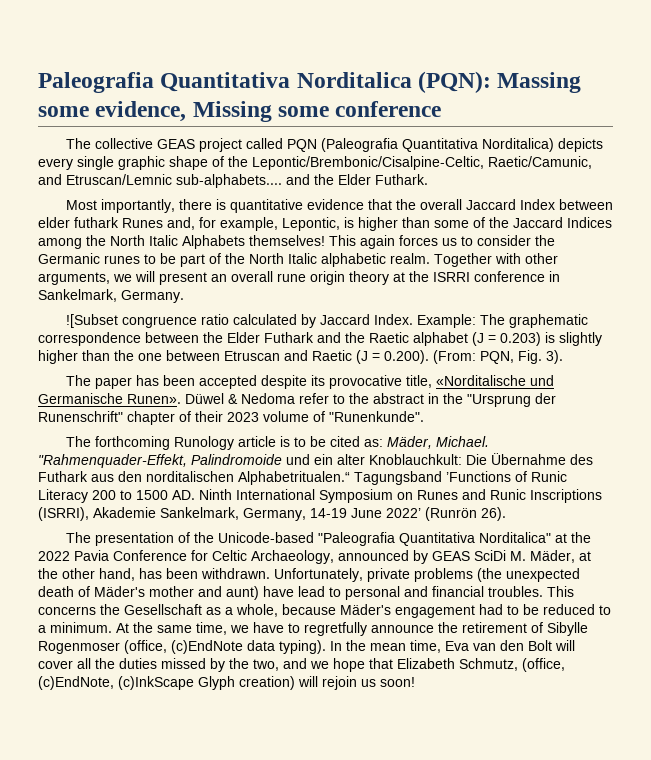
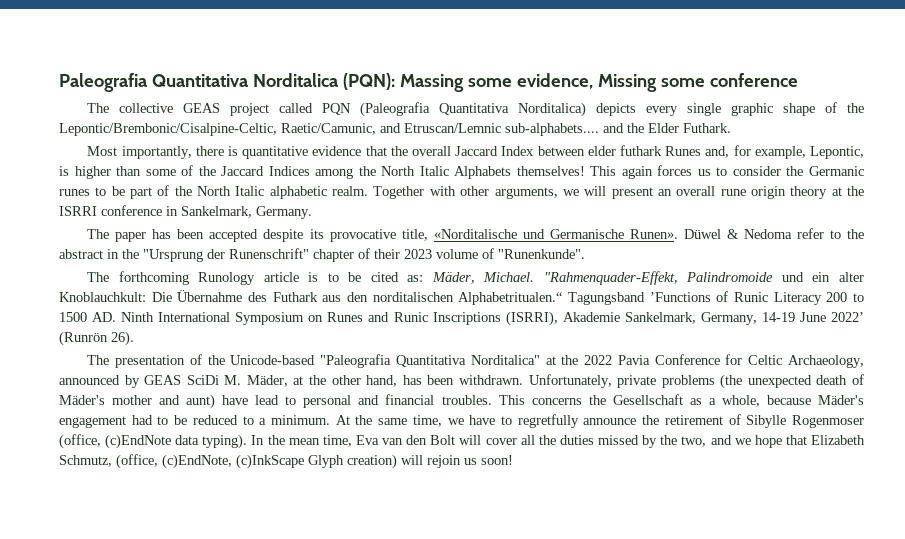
- ![Subset congruence ratio calculated by Jaccard Index. Example: The graphematic correspondence between the Elder Futhark and the Raetic alphabet (J = 0.203) is slightly higher than the one between Etruscan and Raetic (J = 0.200). (From: PQN, Fig. 3).

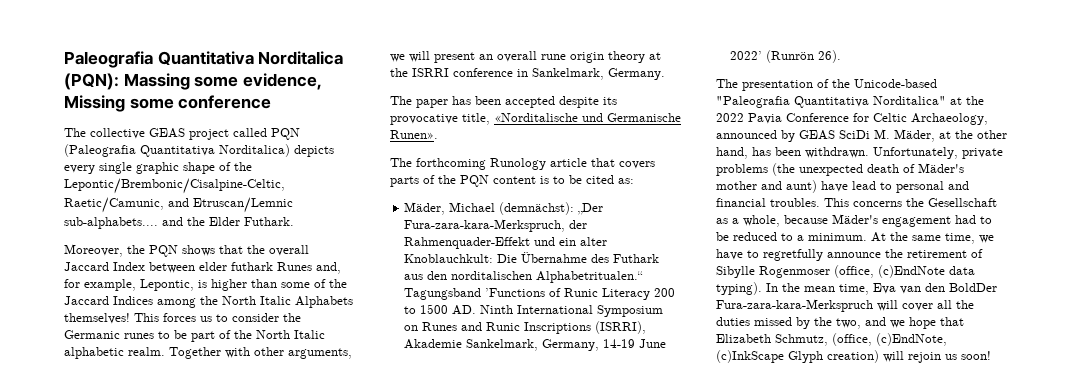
- Most importantly, there is quantitative evidence that the overall Jaccard Index between elder futhark Runes and, for example, Lepontic, is higher than some of the Jaccard Indices among the North Italic Alphabets themselves!
+ Moreover, the PQN shows that the overall Jaccard Index between elder futhark Runes and, for example, Lepontic, is higher than some of the Jaccard Indices among the North Italic Alphabets themselves!
- This again forces us to consider the Germanic runes to be part of the North Italic alphabetic realm.
+ This forces us to consider the Germanic runes to be part of the North Italic alphabetic realm.
- The paper has been accepted despite its provocative title, «Norditalische und Germanische Runen». Düwel & Nedoma refer to the abstract in the "Ursprung der Runenschrift" chapter of their 2023 volume of "Runenkunde".
- The forthcoming Runology article is to be cited as: Mäder, Michael. "Rahmenquader-Effekt, Palindromoide und ein alter Knoblauchkult: Die Übernahme des Futhark aus den norditalischen Alphabetritualen.“ Tagungsband ’Functions of Runic Literacy 200 to 1500 AD. Ninth International Symposium on Runes and Runic Inscriptions (ISRRI), Akademie Sankelmark, Germany, 14-19 June 2022’ (Runrön 26).
+ The paper has been accepted despite its provocative title, «Norditalische und Germanische Runen».
+ The forthcoming Runology article that covers parts of the PQN content is to be cited as:
+ Mäder, Michael (demnächst): „Der Fura-zara-kara-Merkspruch, der Rahmenquader-Effekt und ein alter Knoblauchkult: Die Übernahme des Futhark aus den norditalischen Alphabetritualen.“ Tagungsband ’Functions of Runic Literacy 200 to 1500 AD. Ninth International Symposium on Runes and Runic Inscriptions (ISRRI), Akademie Sankelmark, Germany, 14-19 June 2022’ (Runrön 26).
- In the mean time, Eva van den Bolt will cover all the duties missed by the two, and we hope that Elizabeth Schmutz, (office, (c)EndNote, (c)InkScape Glyph creation) will rejoin us soon!
+ In the mean time, Eva van den BoldDer Fura-zara-kara-Merkspruch will cover all the duties missed by the two, and we hope that Elizabeth Schmutz, (office, (c)EndNote, (c)InkScape Glyph creation) will rejoin us soon!

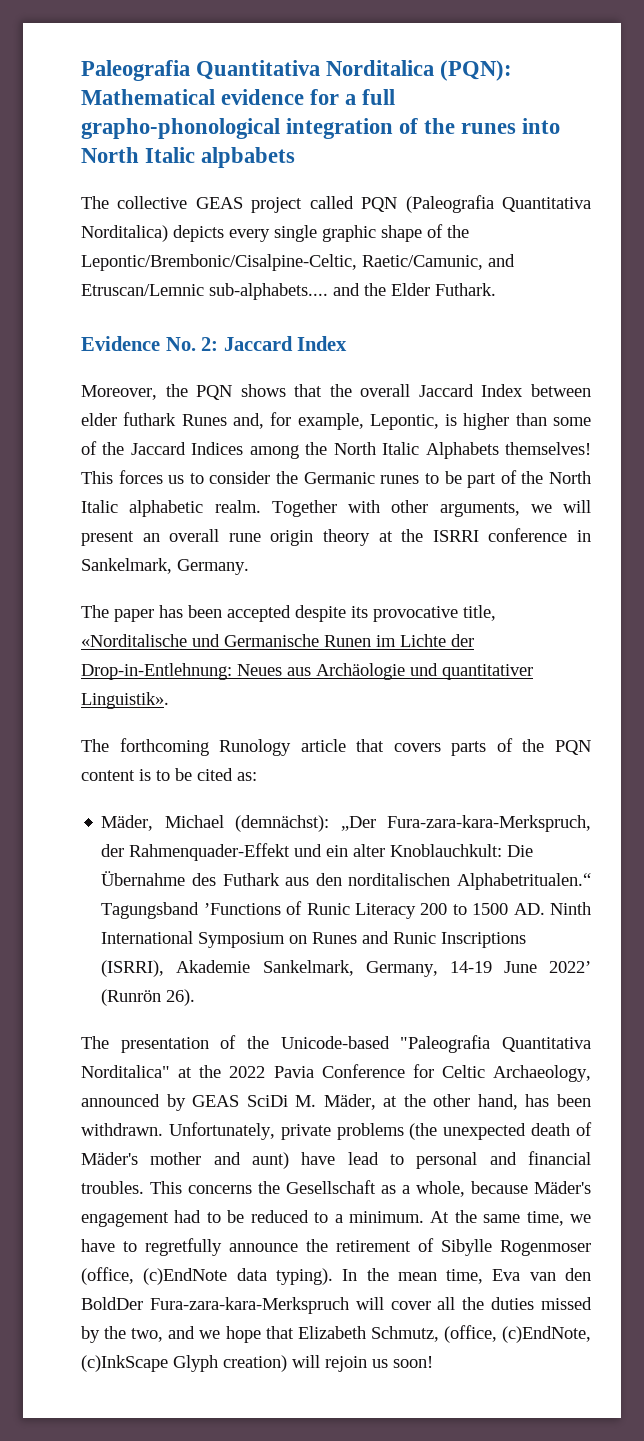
- Paleografia Quantitativa Norditalica (PQN): Massing some evidence, Missing some conference
+ Paleografia Quantitativa Norditalica (PQN): Mathematical evidence for a full grapho-phonological integration of the runes into North Italic alpbabets
+ Evidence No. 2: Jaccard Index
- The paper has been accepted despite its provocative title, «Norditalische und Germanische Runen».
+ The paper has been accepted despite its provocative title, «Norditalische und Germanische Runen im Lichte der Drop-in-Entlehnung: Neues aus Archäologie und quantitativer Linguistik».

